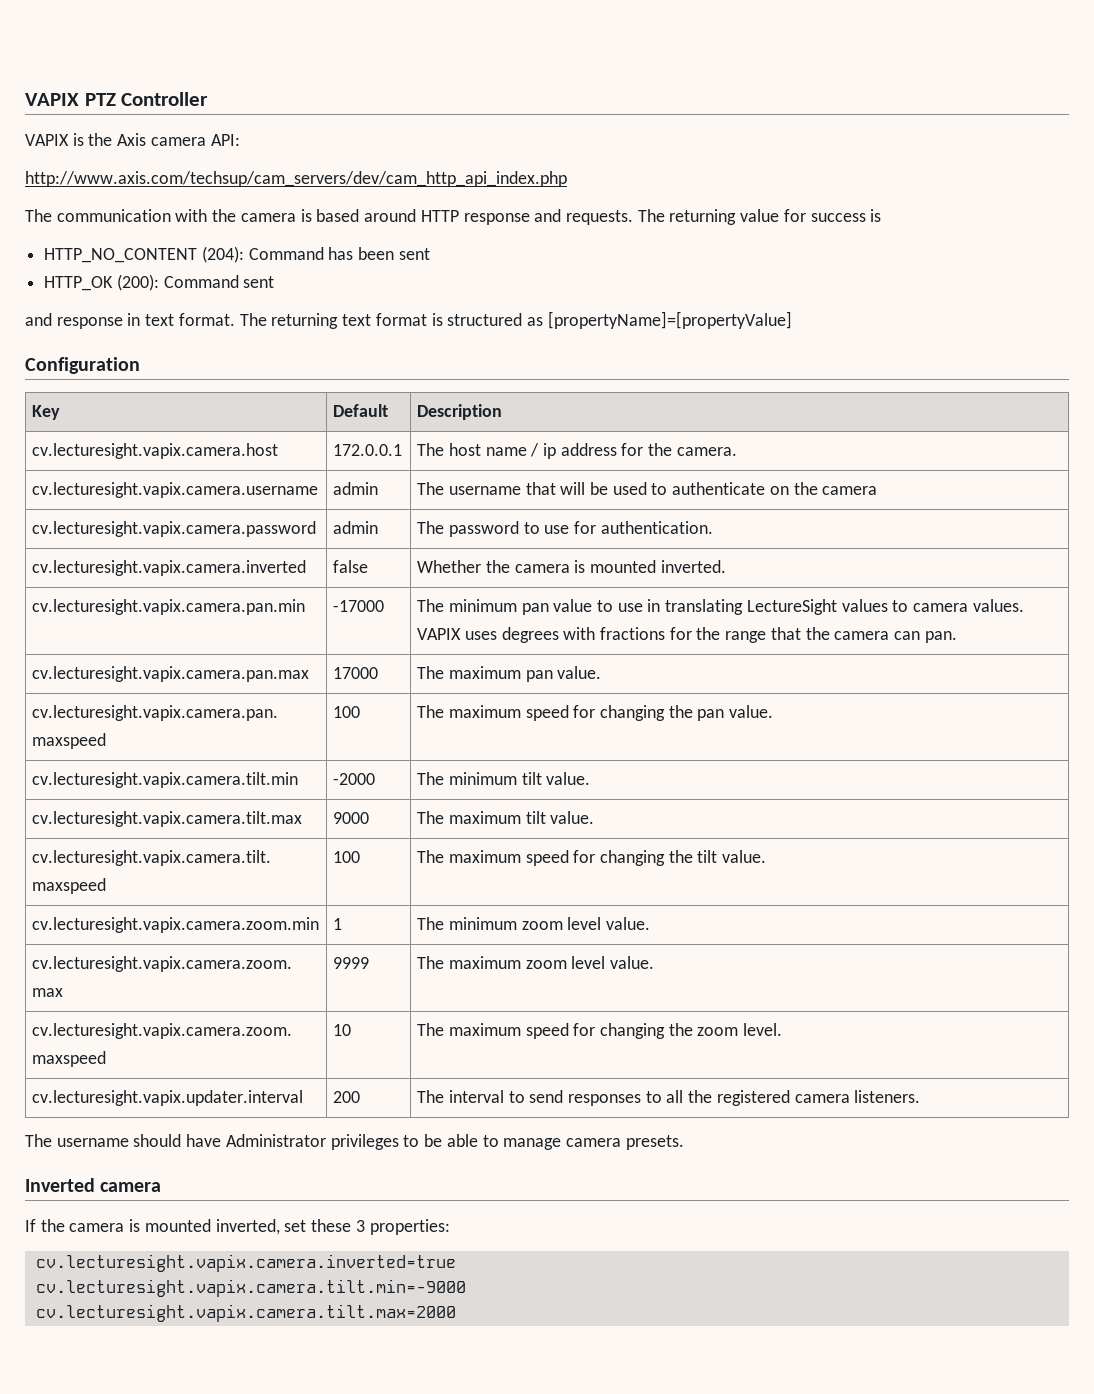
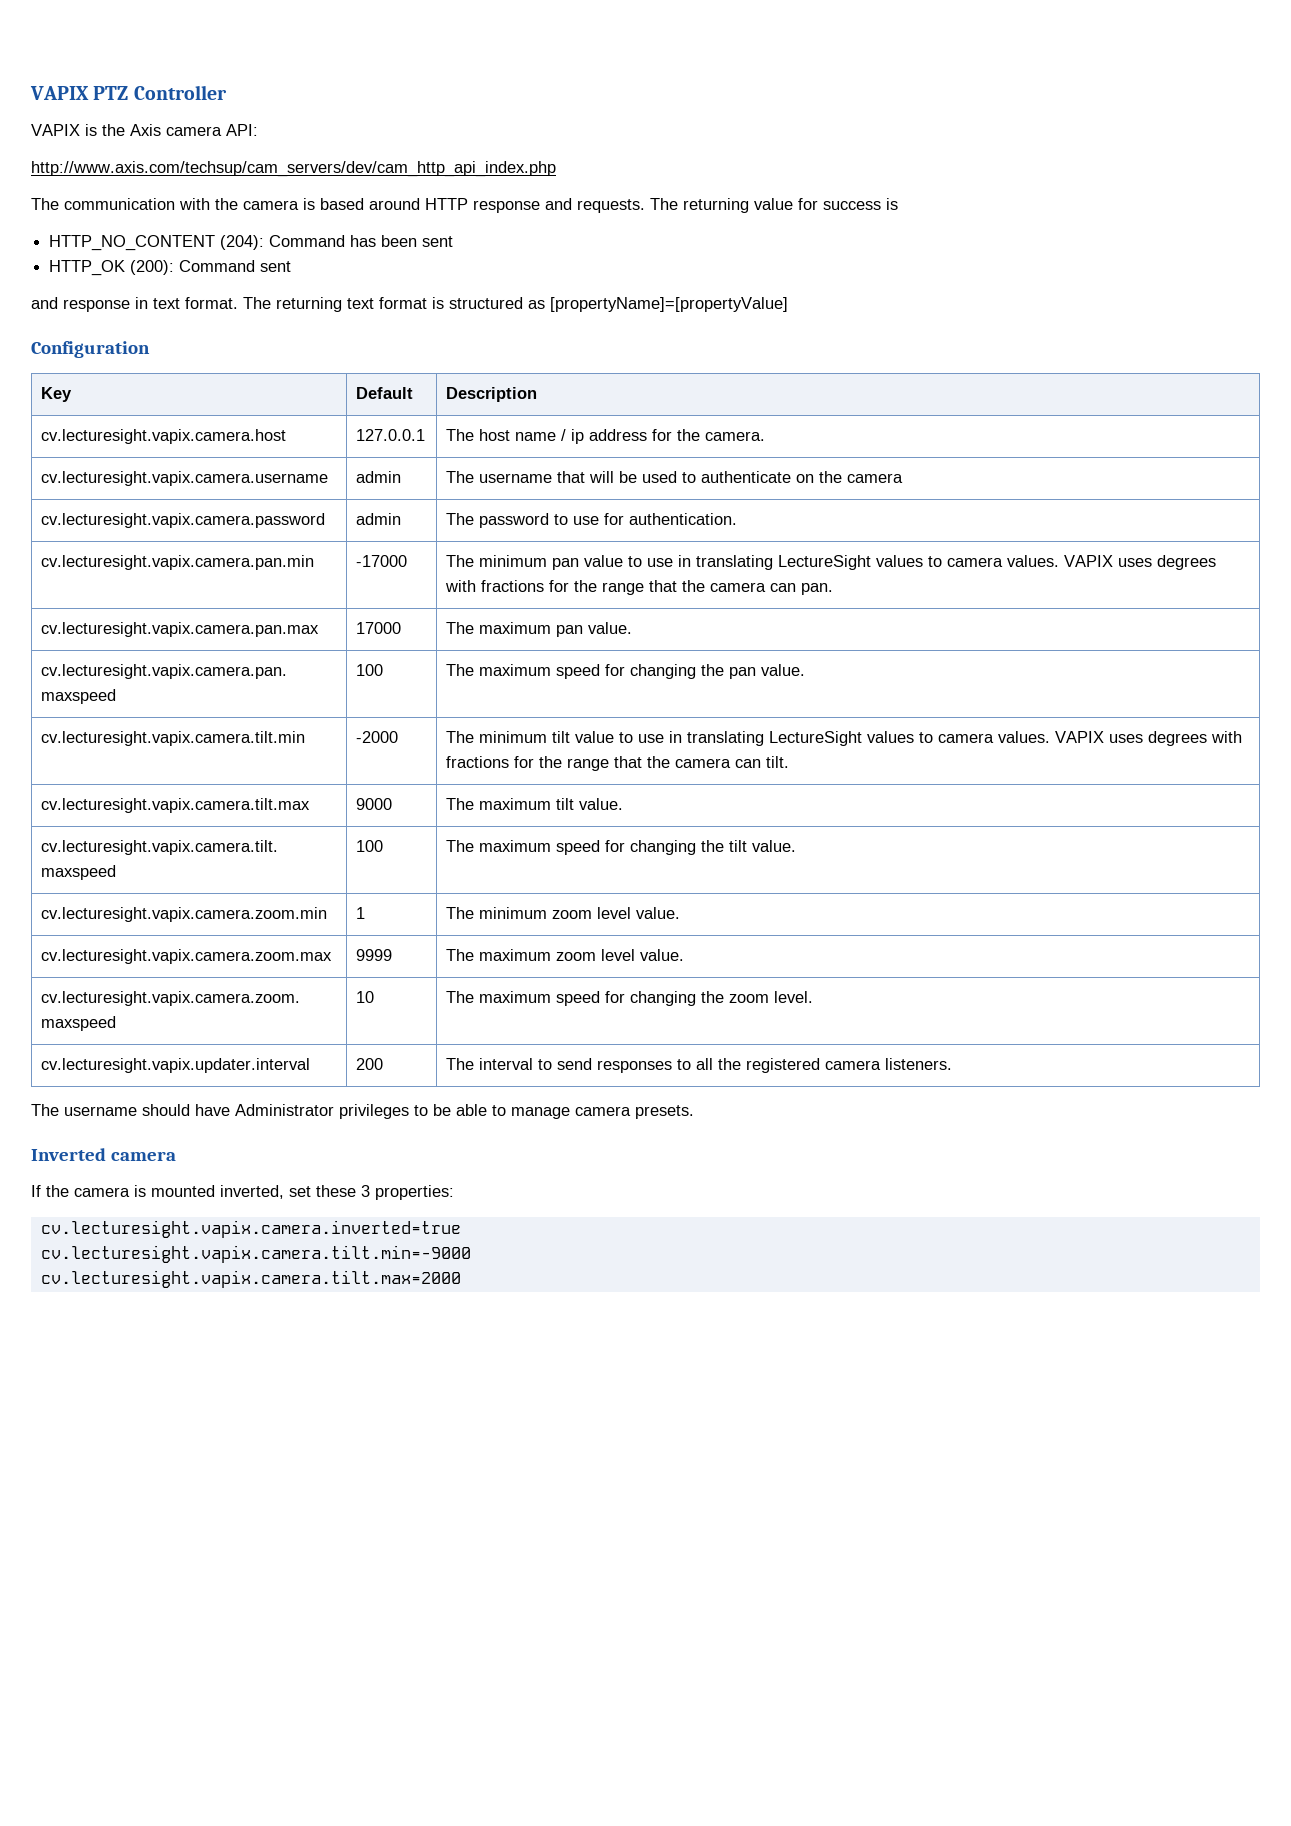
- cv.lecturesight.vapix.camera.host | 172.0.0.1 | The host name / ip address for the camera.
+ cv.lecturesight.vapix.camera.host | 127.0.0.1 | The host name / ip address for the camera.
- cv.lecturesight.vapix.camera.inverted | false | Whether the camera is mounted inverted.
- cv.lecturesight.vapix.camera.tilt.min | -2000 | The minimum tilt value.
+ cv.lecturesight.vapix.camera.tilt.min | -2000 | The minimum tilt value to use in translating LectureSight values to camera values. VAPIX uses degrees with fractions for the range that the camera can tilt.

